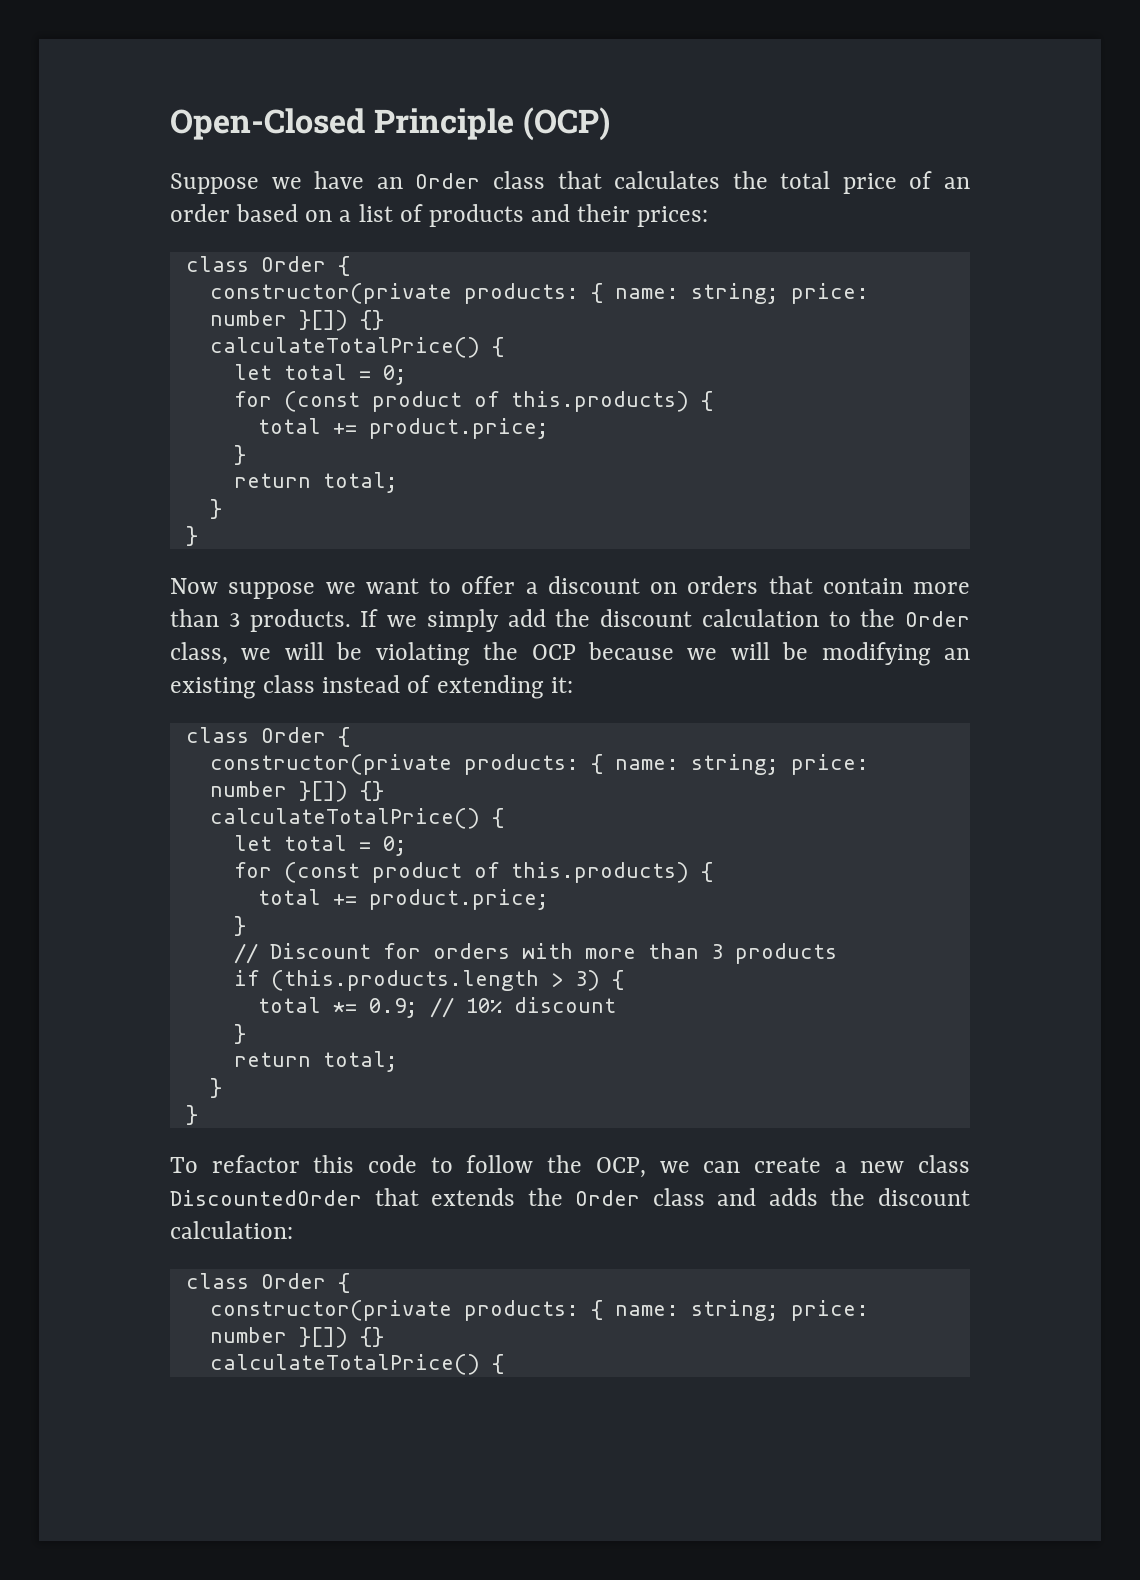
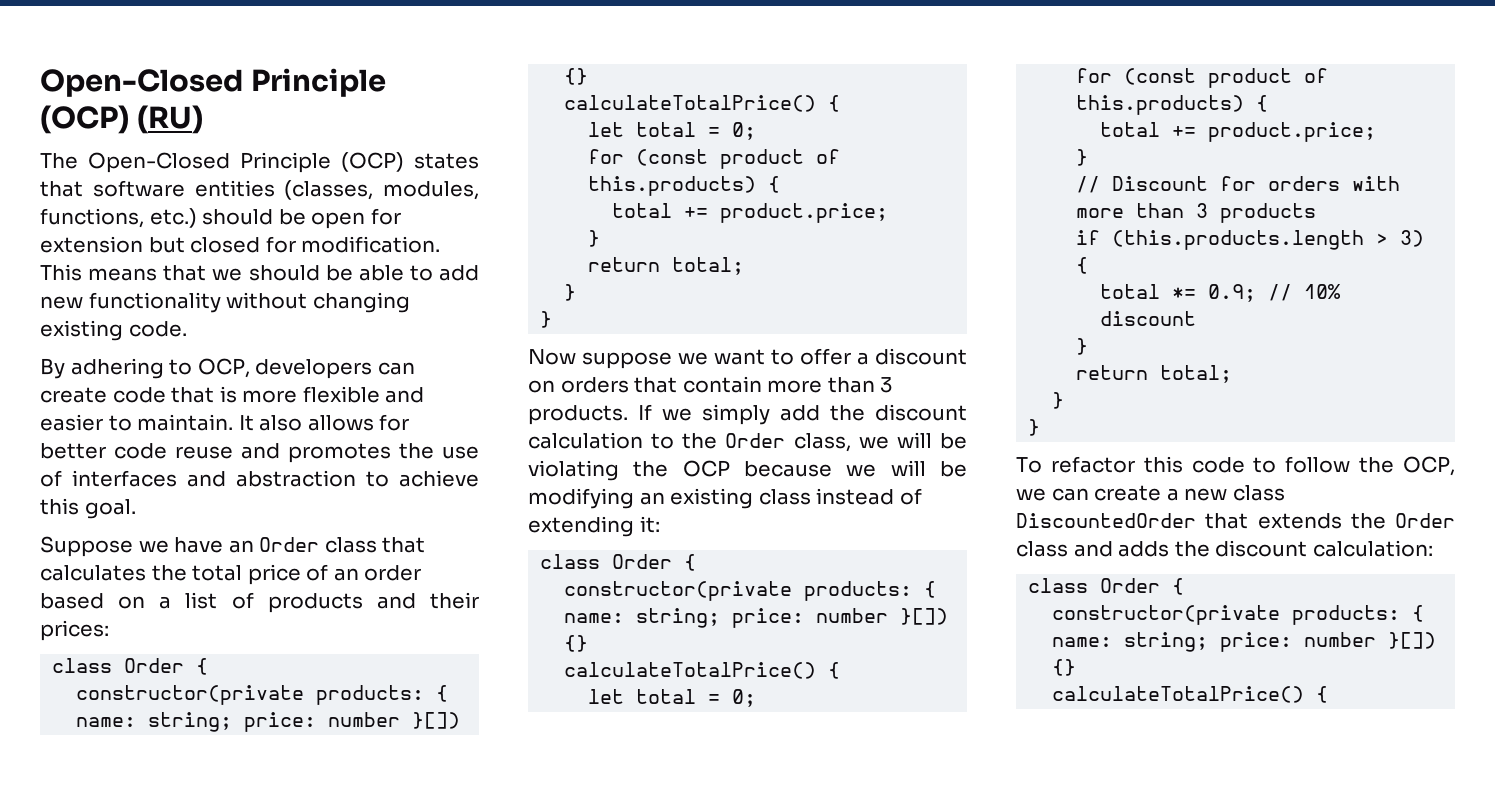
- Open-Closed Principle (OCP)
+ Open-Closed Principle (OCP) (RU)
+ The Open-Closed Principle (OCP) states that software entities (classes, modules, functions, etc.) should be open for extension but closed for modification. This means that we should be able to add new functionality without changing existing code.
+ By adhering to OCP, developers can create code that is more flexible and easier to maintain. It also allows for better code reuse and promotes the use of interfaces and abstraction to achieve this goal.

